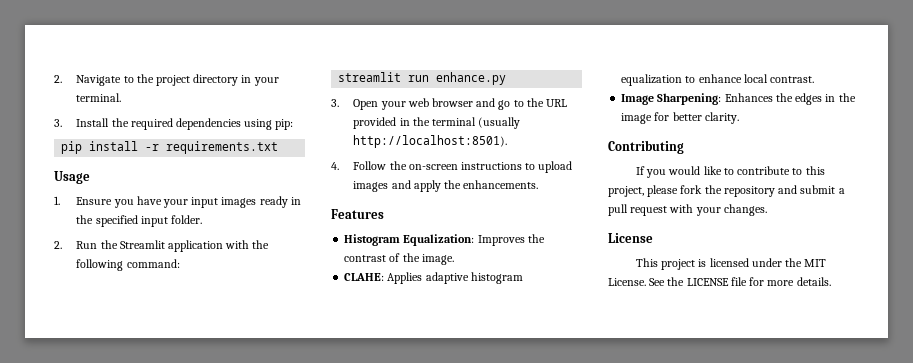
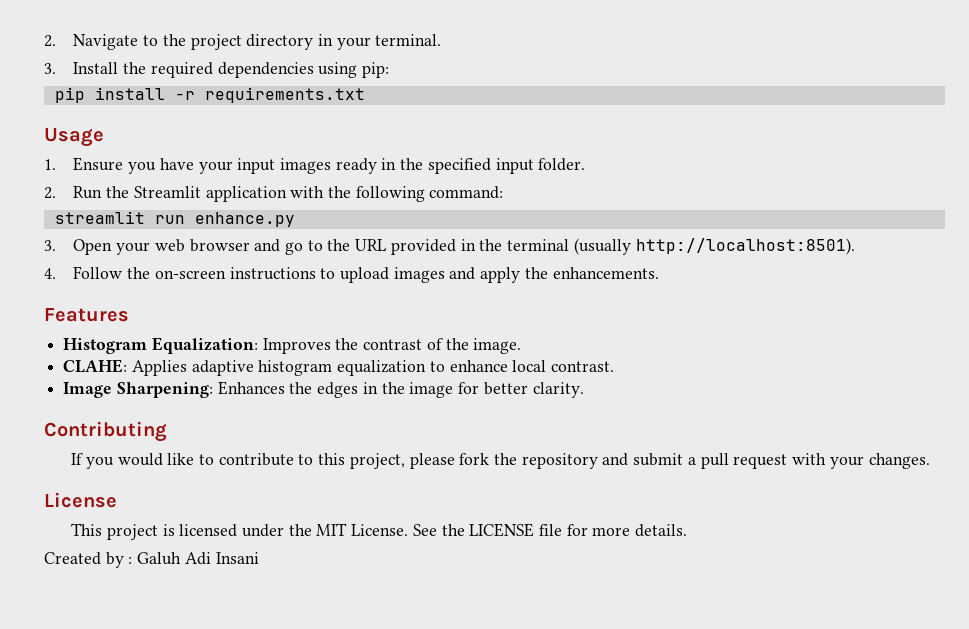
+ Created by : Galuh Adi Insani

